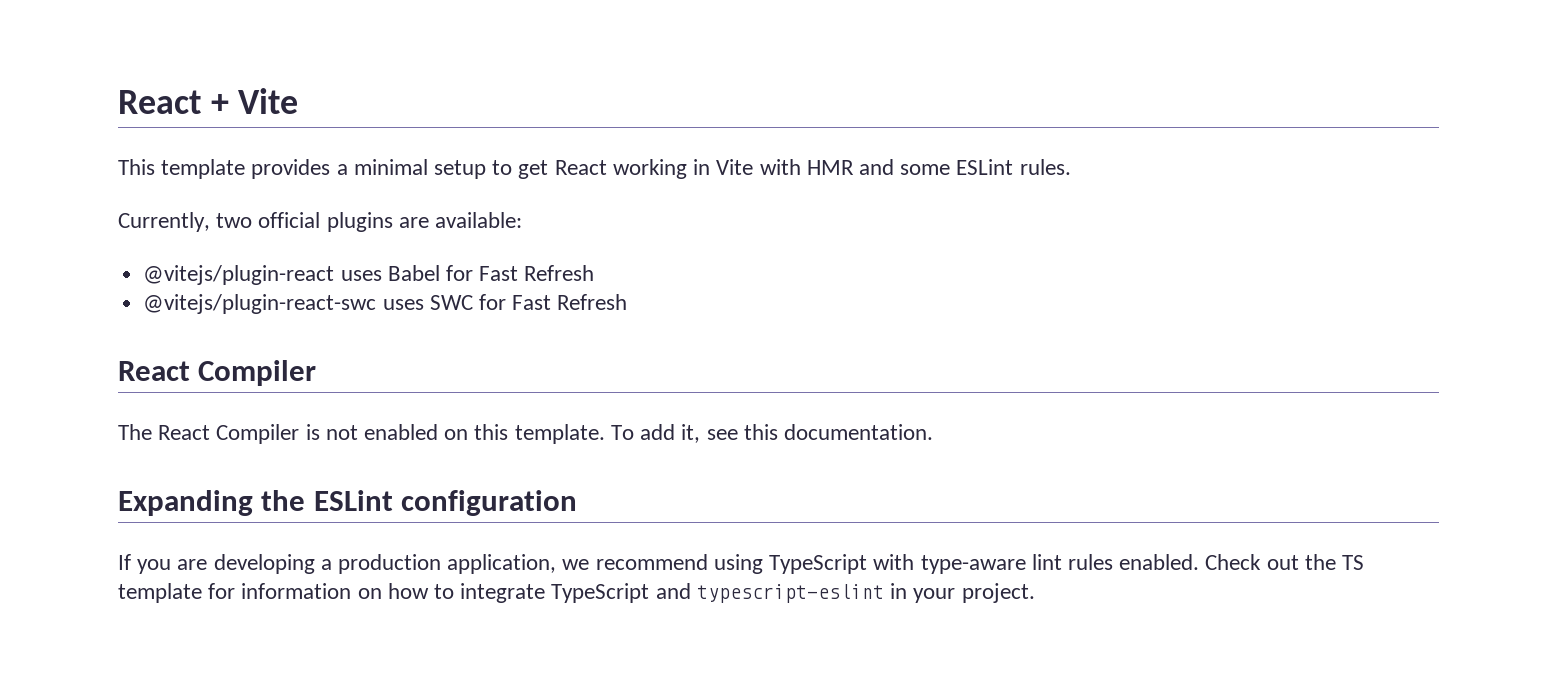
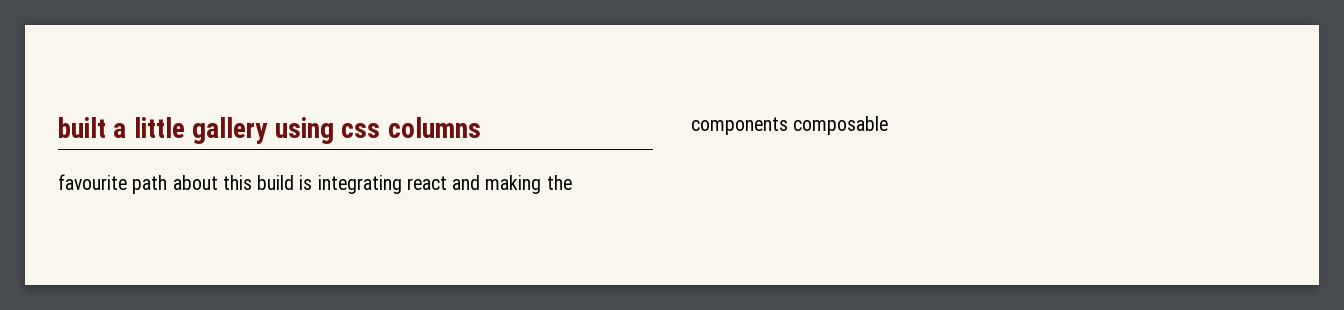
- React + Vite
- This template provides a minimal setup to get React working in Vite with HMR and some ESLint rules.
- Currently, two official plugins are available:
- @vitejs/plugin-react uses Babel for Fast Refresh
- @vitejs/plugin-react-swc uses SWC for Fast Refresh
- React Compiler
- The React Compiler is not enabled on this template. To add it, see this documentation.
- Expanding the ESLint configuration
- If you are developing a production application, we recommend using TypeScript with type-aware lint rules enabled. Check out the TS template for information on how to integrate TypeScript and typescript-eslint in your project.
+ built a little gallery using css columns
+ favourite path about this build is integrating react and making the components composable

